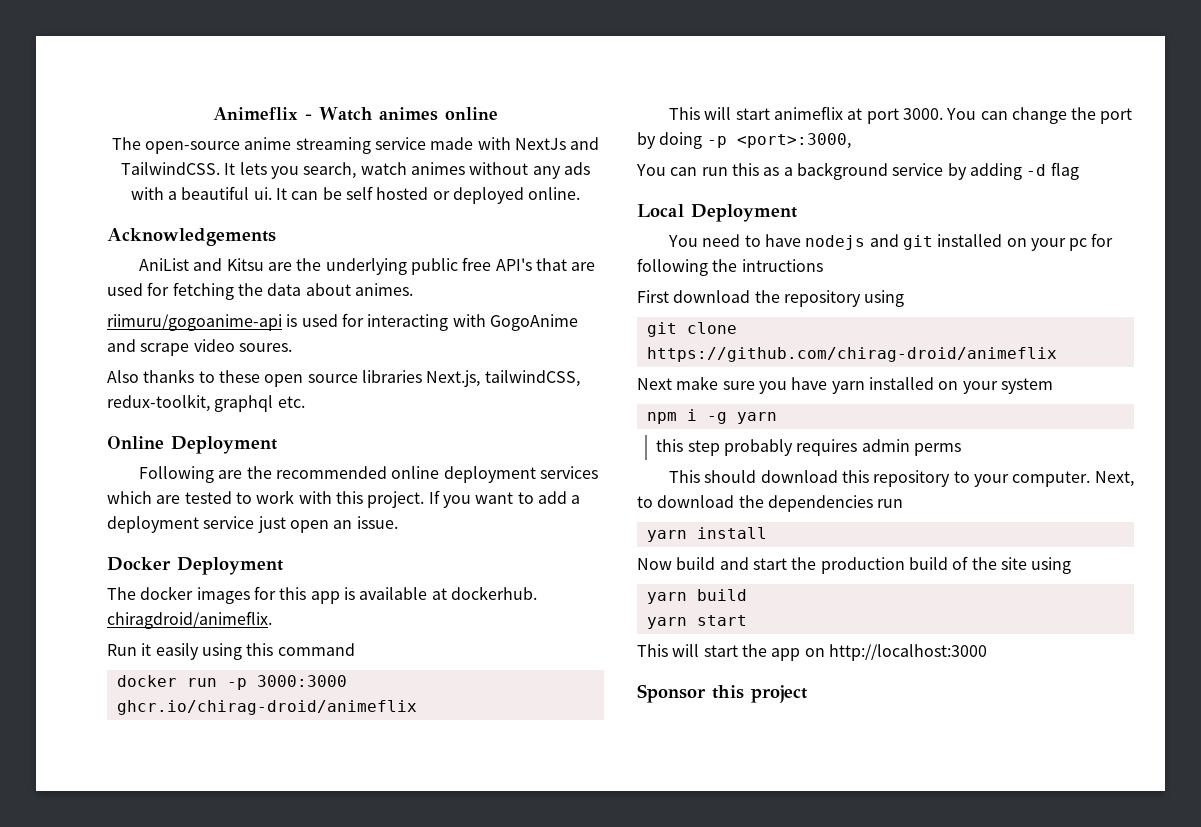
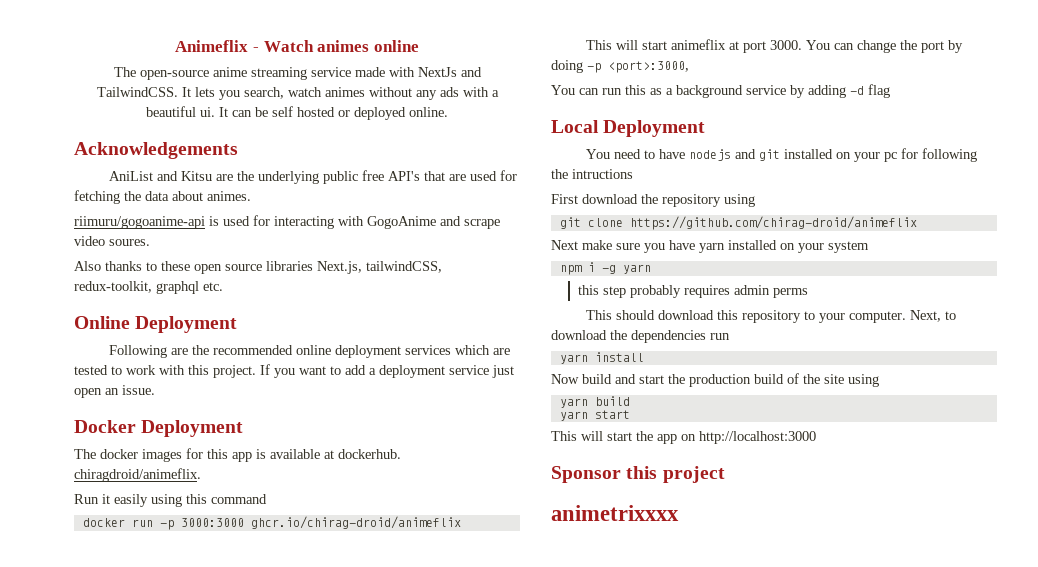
+ animetrixxxx

